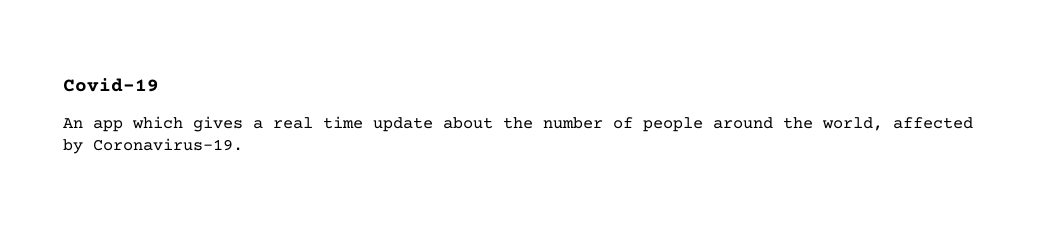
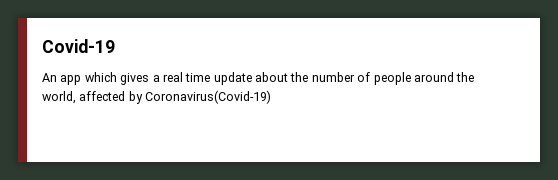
- An app which gives a real time update about the number of people around the world, affected by Coronavirus-19.
+ An app which gives a real time update about the number of people around the world, affected by Coronavirus(Covid-19)

